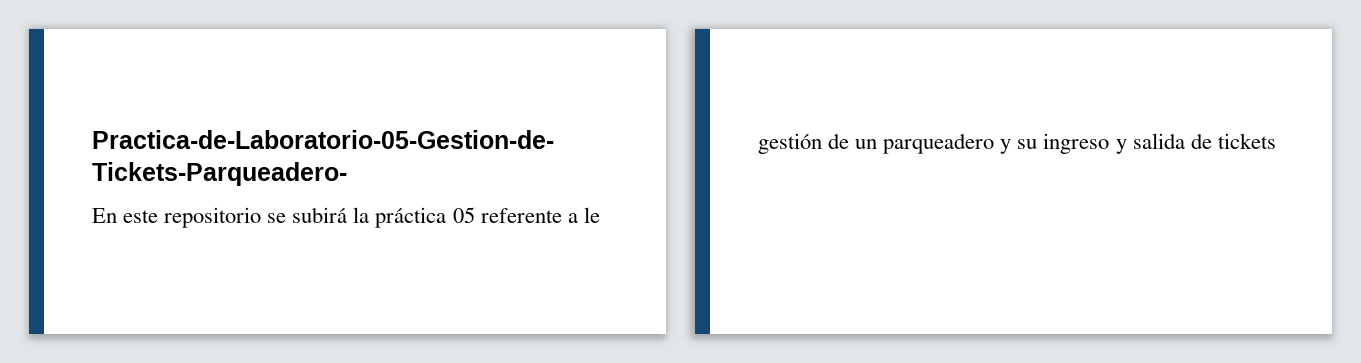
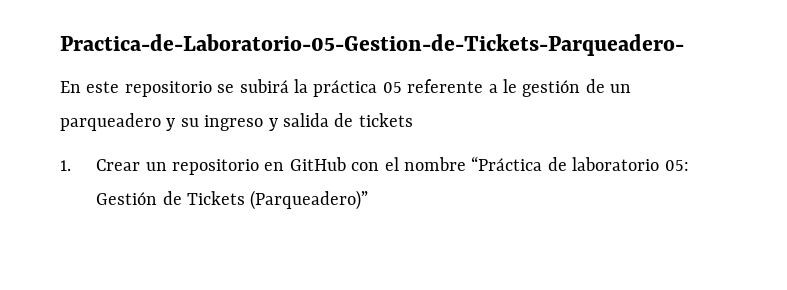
+ 1. Crear un repositorio en GitHub con el nombre “Práctica de laboratorio 05: Gestión de Tickets (Parqueadero)”

